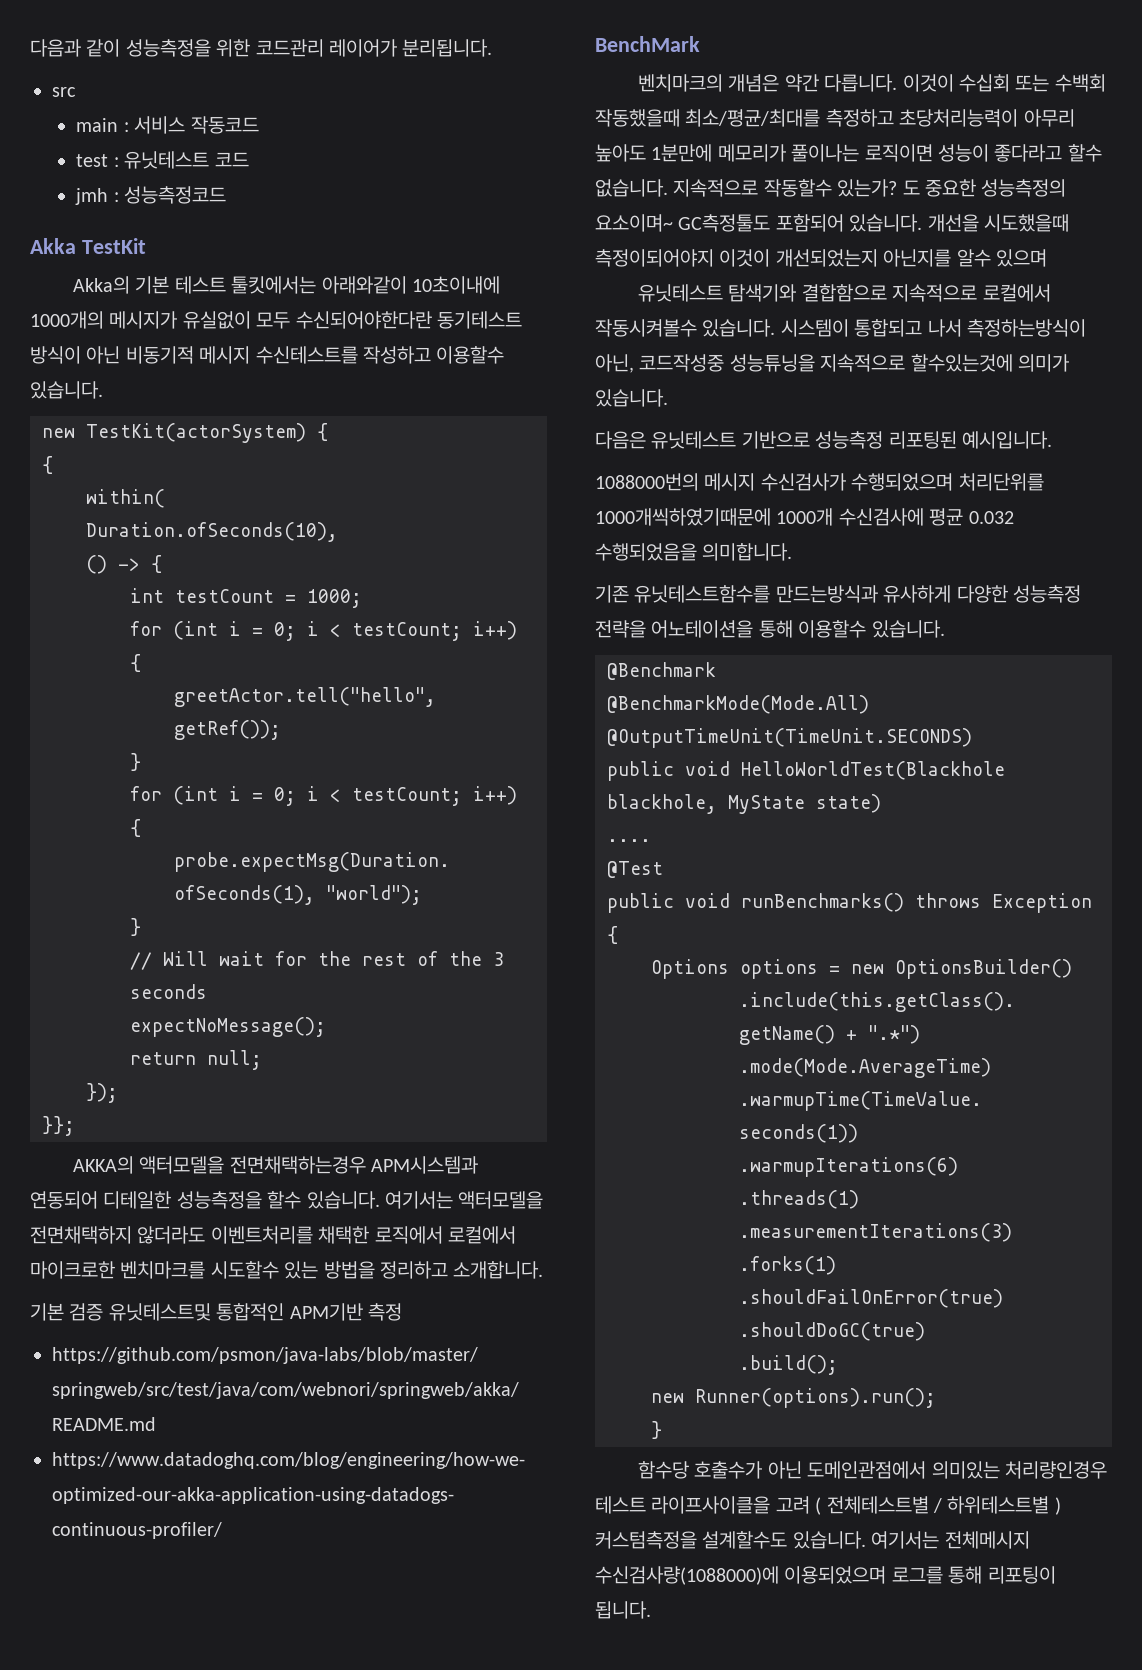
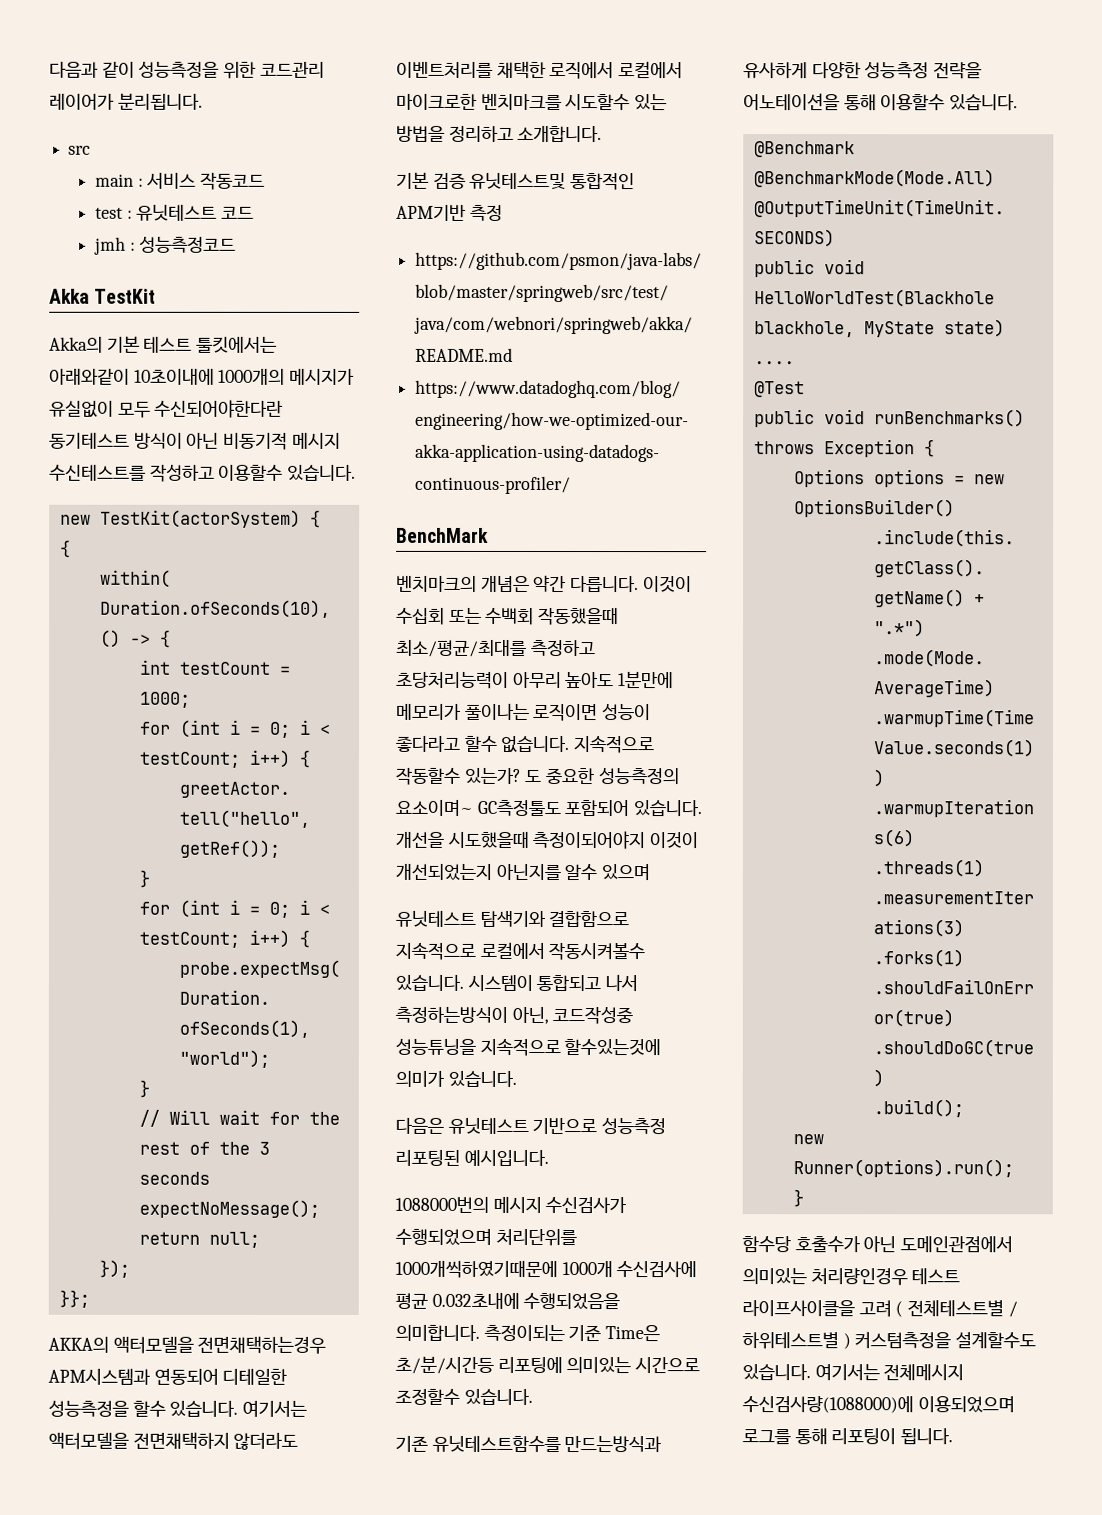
- 1088000번의 메시지 수신검사가 수행되었으며 처리단위를 1000개씩하였기때문에 1000개 수신검사에 평균 0.032 수행되었음을 의미합니다.
+ 1088000번의 메시지 수신검사가 수행되었으며 처리단위를 1000개씩하였기때문에 1000개 수신검사에 평균 0.032초내에 수행되었음을 의미합니다. 측정이되는 기준 Time은 초/분/시간등 리포팅에 의미있는 시간으로 조정할수 있습니다.

